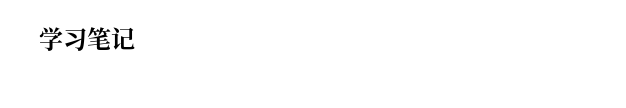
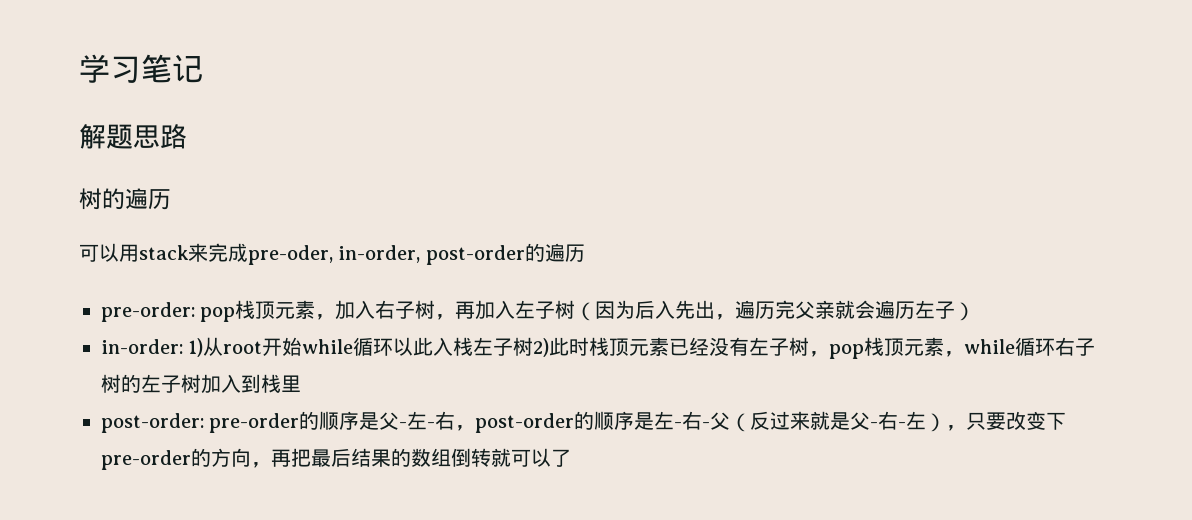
+ 解题思路
+ 树的遍历
+ 可以用stack来完成pre-oder, in-order, post-order的遍历
+ pre-order: pop栈顶元素，加入右子树，再加入左子树（因为后入先出，遍历完父亲就会遍历左子）
+ in-order: 1)从root开始while循环以此入栈左子树2)此时栈顶元素已经没有左子树，pop栈顶元素，while循环右子树的左子树加入到栈里
+ post-order: pre-order的顺序是父-左-右，post-order的顺序是左-右-父（反过来就是父-右-左），只要改变下pre-order的方向，再把最后结果的数组倒转就可以了

